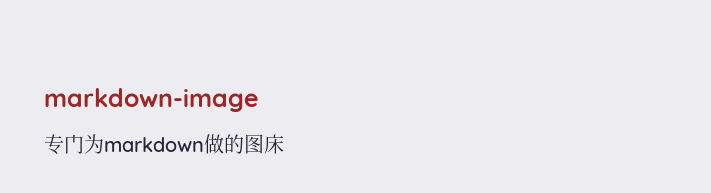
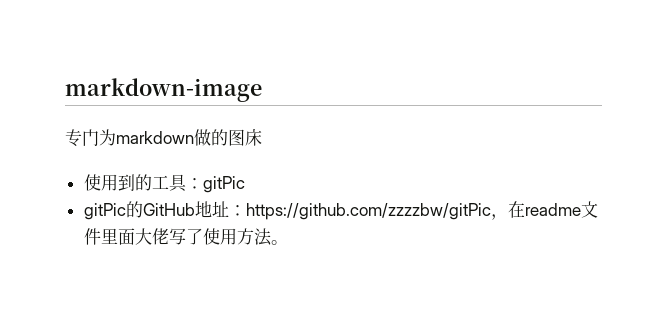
+ 使用到的工具：gitPic
+ gitPic的GitHub地址：https://github.com/zzzzbw/gitPic，在readme文件里面大佬写了使用方法。

